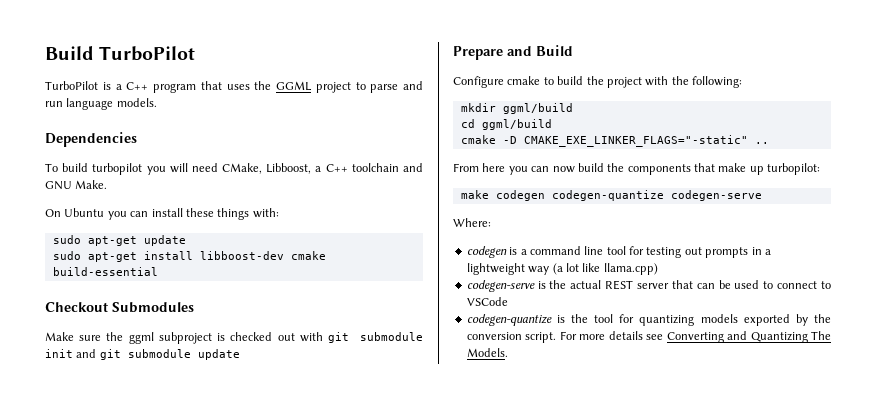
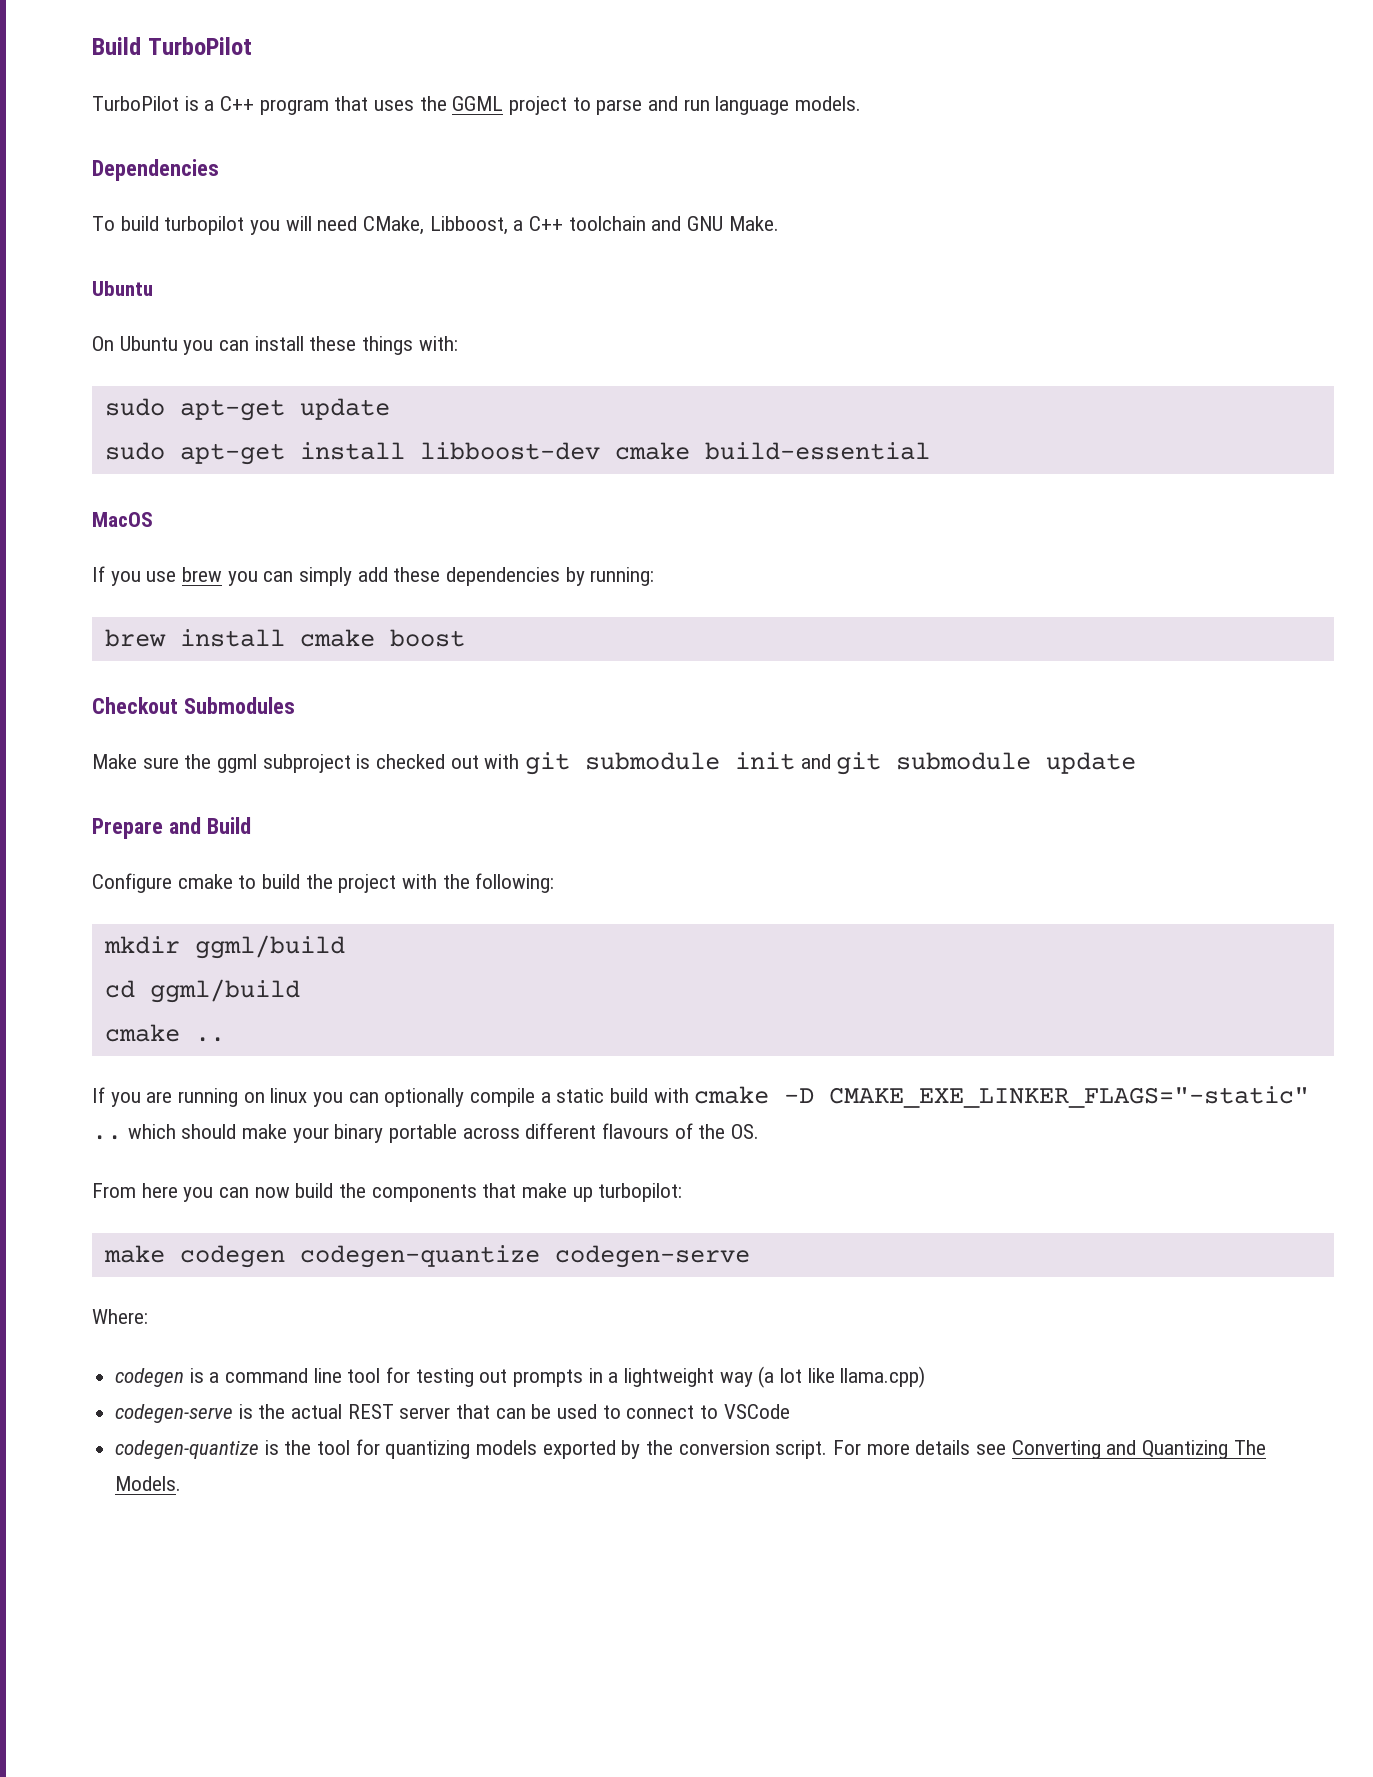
  To build turbopilot you will need CMake, Libboost, a C++ toolchain and GNU Make.
+ Ubuntu
+ MacOS
+ If you use brew you can simply add these dependencies by running:
+ brew install cmake boost
- cmake -D CMAKE_EXE_LINKER_FLAGS="-static" ..
+ cmake ..
+ If you are running on linux you can optionally compile a static build with cmake -D CMAKE_EXE_LINKER_FLAGS="-static" .. which should make your binary portable across different flavours of the OS.

